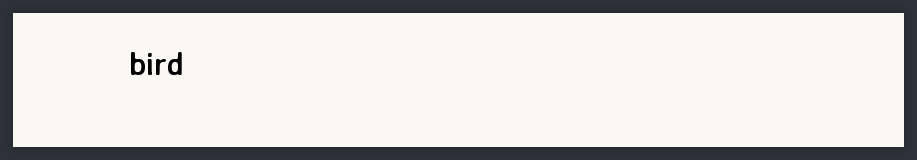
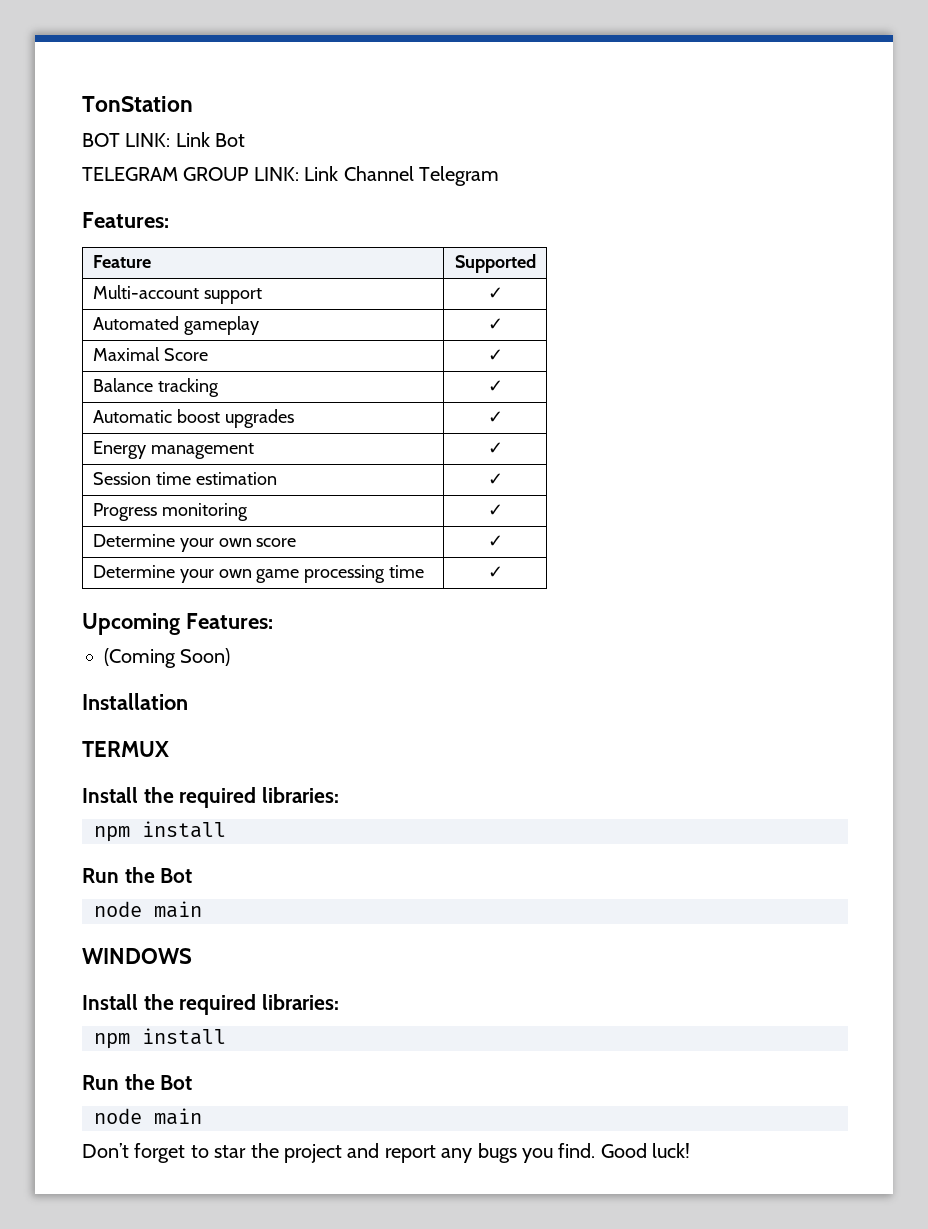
- bird
+ TonStation
+ BOT LINK: Link Bot
+ TELEGRAM GROUP LINK: Link Channel Telegram
+ Features:
+ Feature | Supported
+ Multi-account support | ✓
+ Automated gameplay | ✓
+ Maximal Score | ✓
+ Balance tracking | ✓
+ Automatic boost upgrades | ✓
+ Energy management | ✓
+ Session time estimation | ✓
+ Progress monitoring | ✓
+ Determine your own score | ✓
+ Determine your own game processing time | ✓
+ Upcoming Features:
+ (Coming Soon)
+ Installation
+ TERMUX
+ Install the required libraries:
+ npm install
+ Run the Bot
+ node main
+ WINDOWS
+ Install the required libraries:
+ npm install
+ Run the Bot
+ node main
+ Don’t forget to star the project and report any bugs you find. Good luck!

